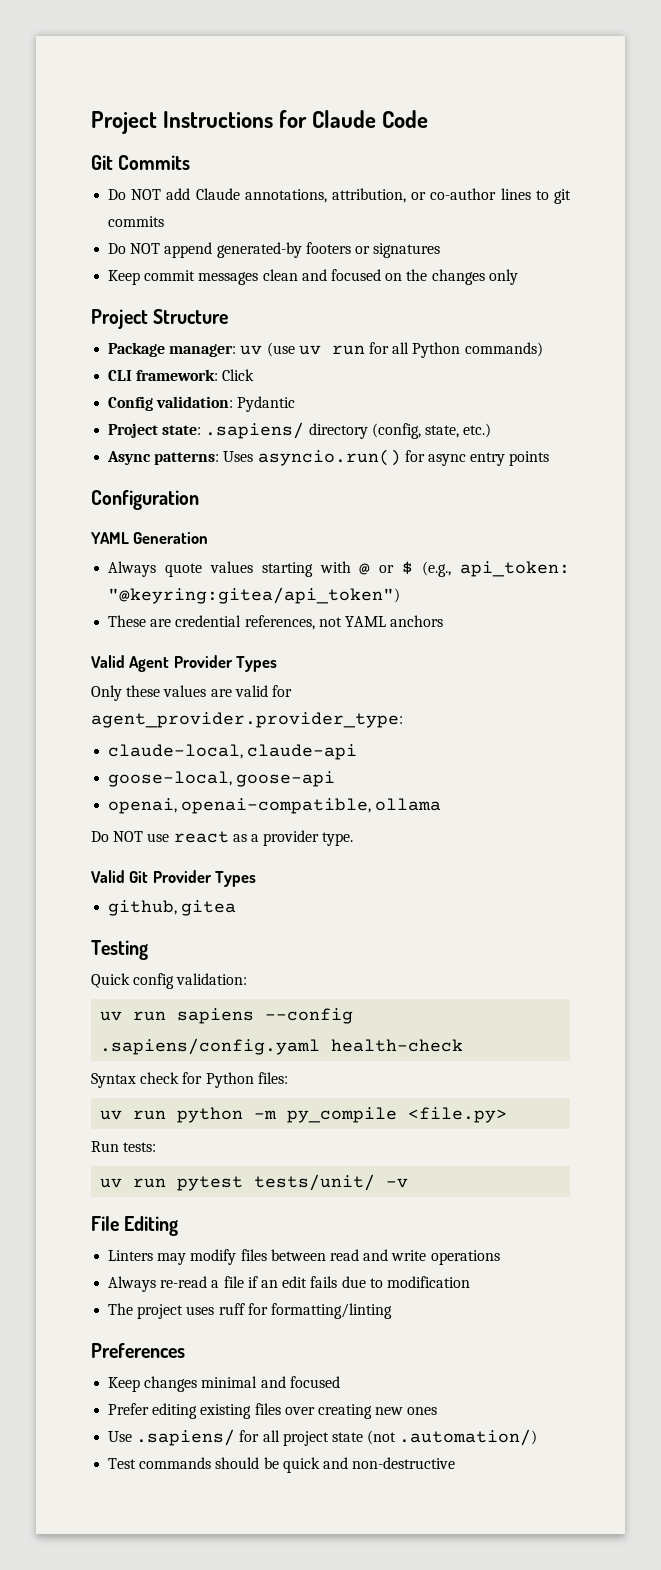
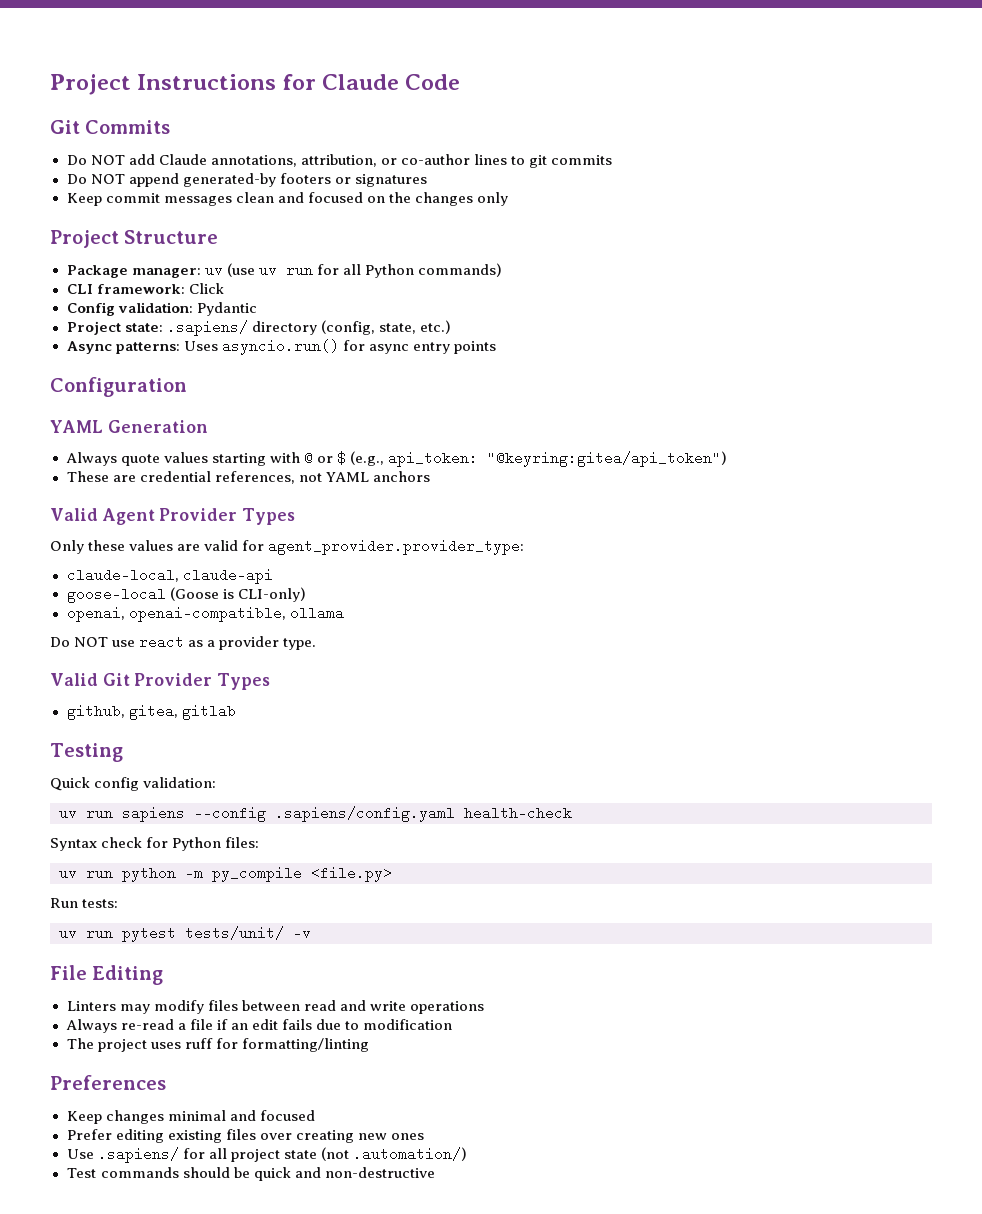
- goose-local, goose-api
+ goose-local (Goose is CLI-only)
- github, gitea
+ github, gitea, gitlab

